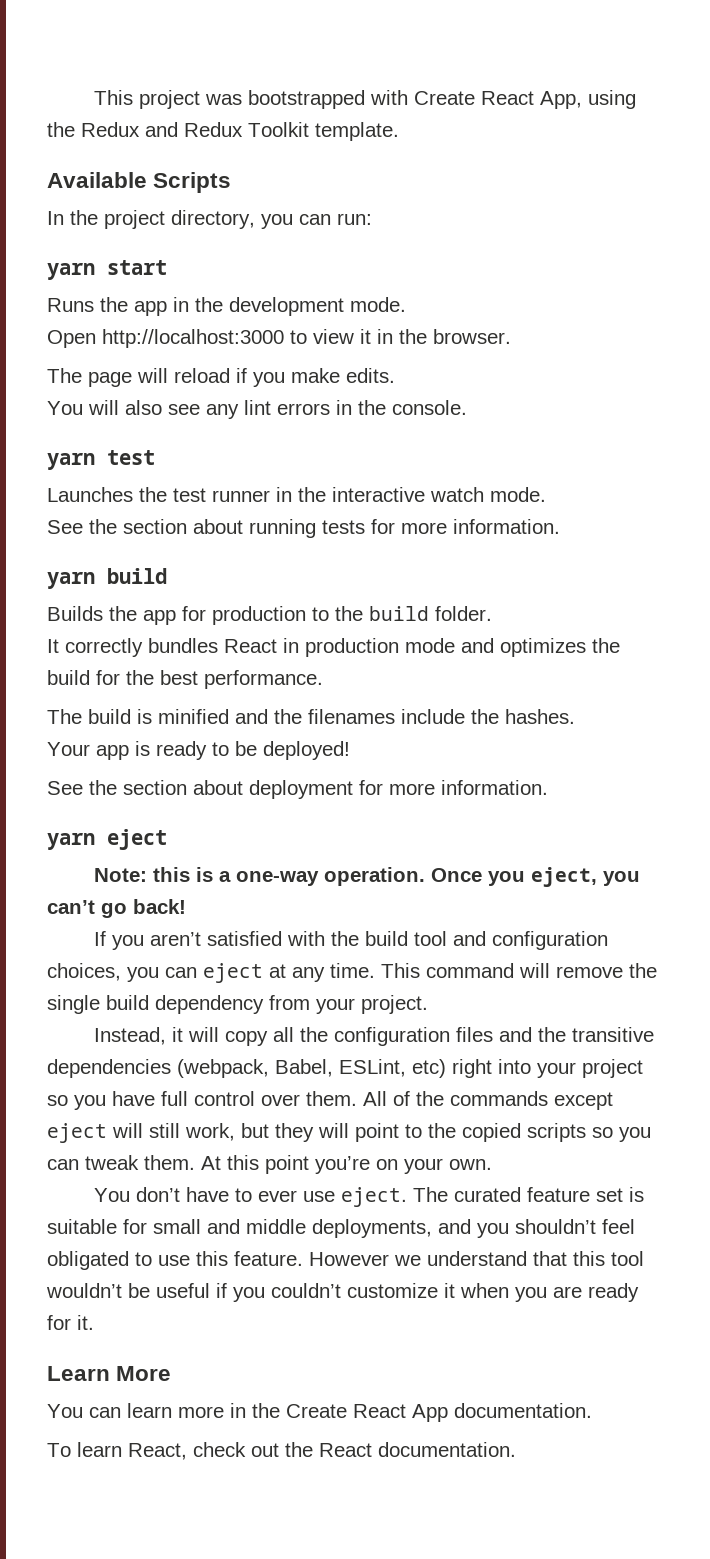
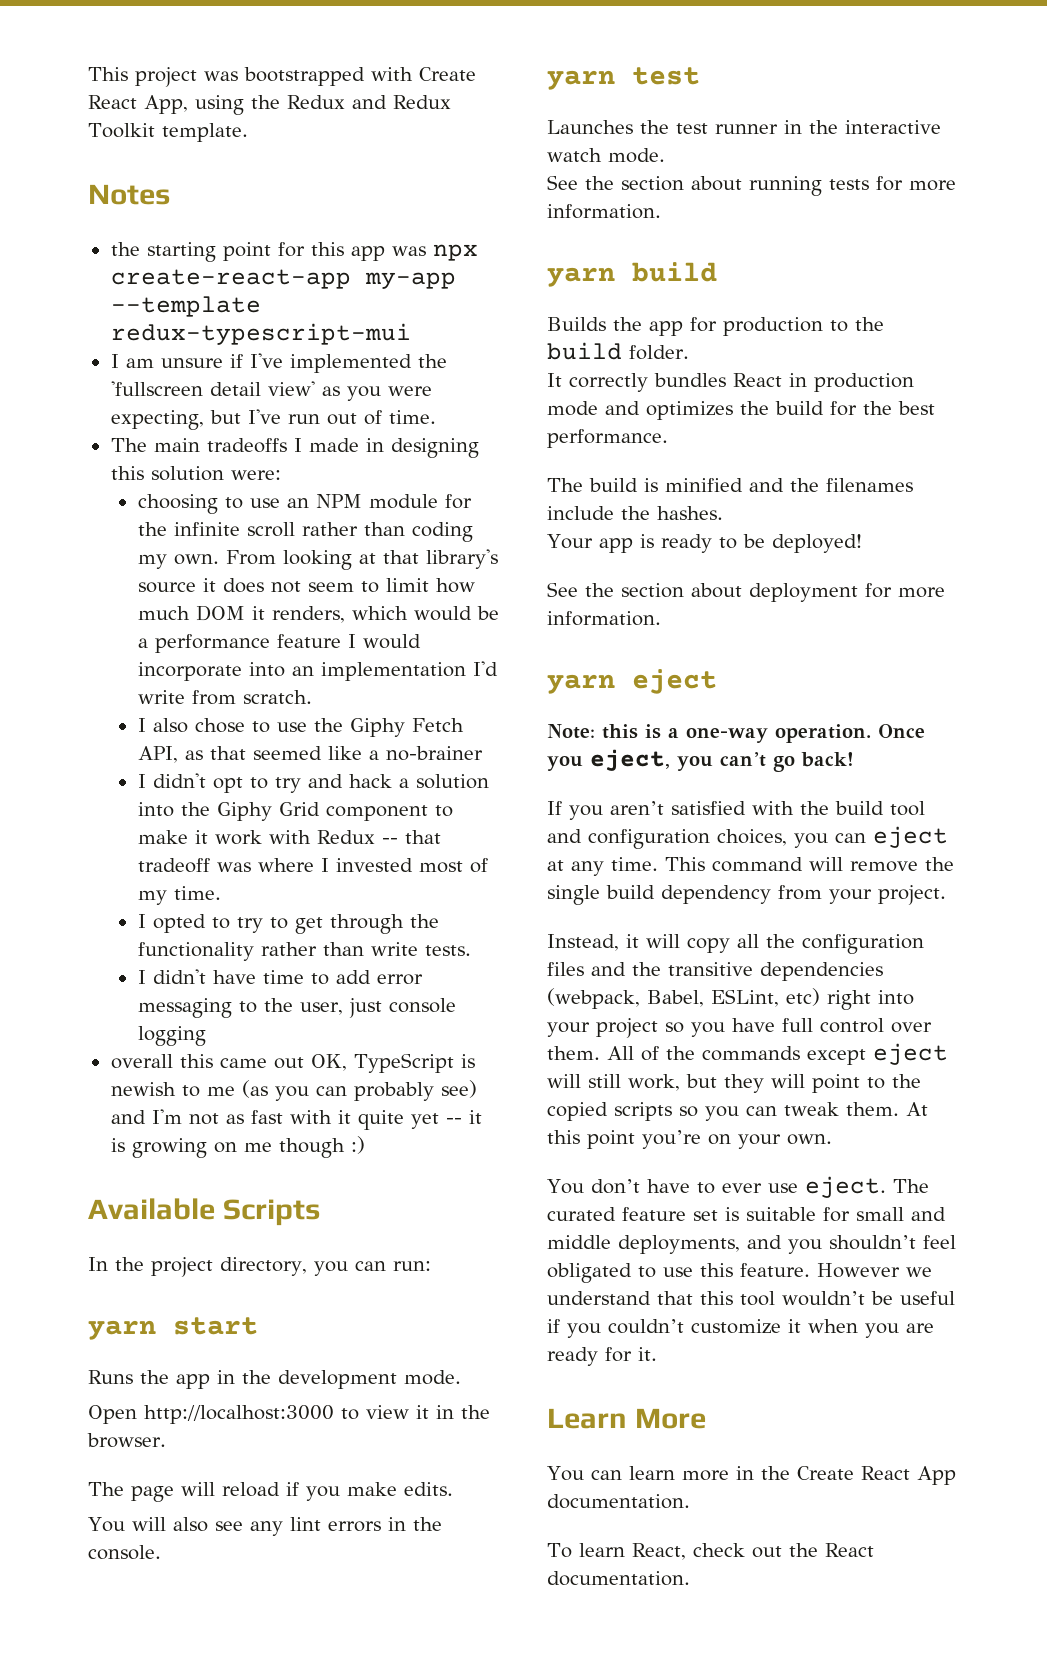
+ Notes
+ the starting point for this app was npx create-react-app my-app --template redux-typescript-mui
+ I am unsure if I've implemented the 'fullscreen detail view' as you were expecting, but I've run out of time.
+ The main tradeoffs I made in designing this solution were:
+ choosing to use an NPM module for the infinite scroll rather than coding my own. From looking at that library's source it does not seem to limit how much DOM it renders, which would be a performance feature I would incorporate into an implementation I'd write from scratch.
+ I also chose to use the Giphy Fetch API, as that seemed like a no-brainer
+ I didn't opt to try and hack a solution into the Giphy Grid component to make it work with Redux -- that tradeoff was where I invested most of my time.
+ I opted to try to get through the functionality rather than write tests.
+ I didn't have time to add error messaging to the user, just console logging
+ overall this came out OK, TypeScript is newish to me (as you can probably see) and I'm not as fast with it quite yet -- it is growing on me though :)

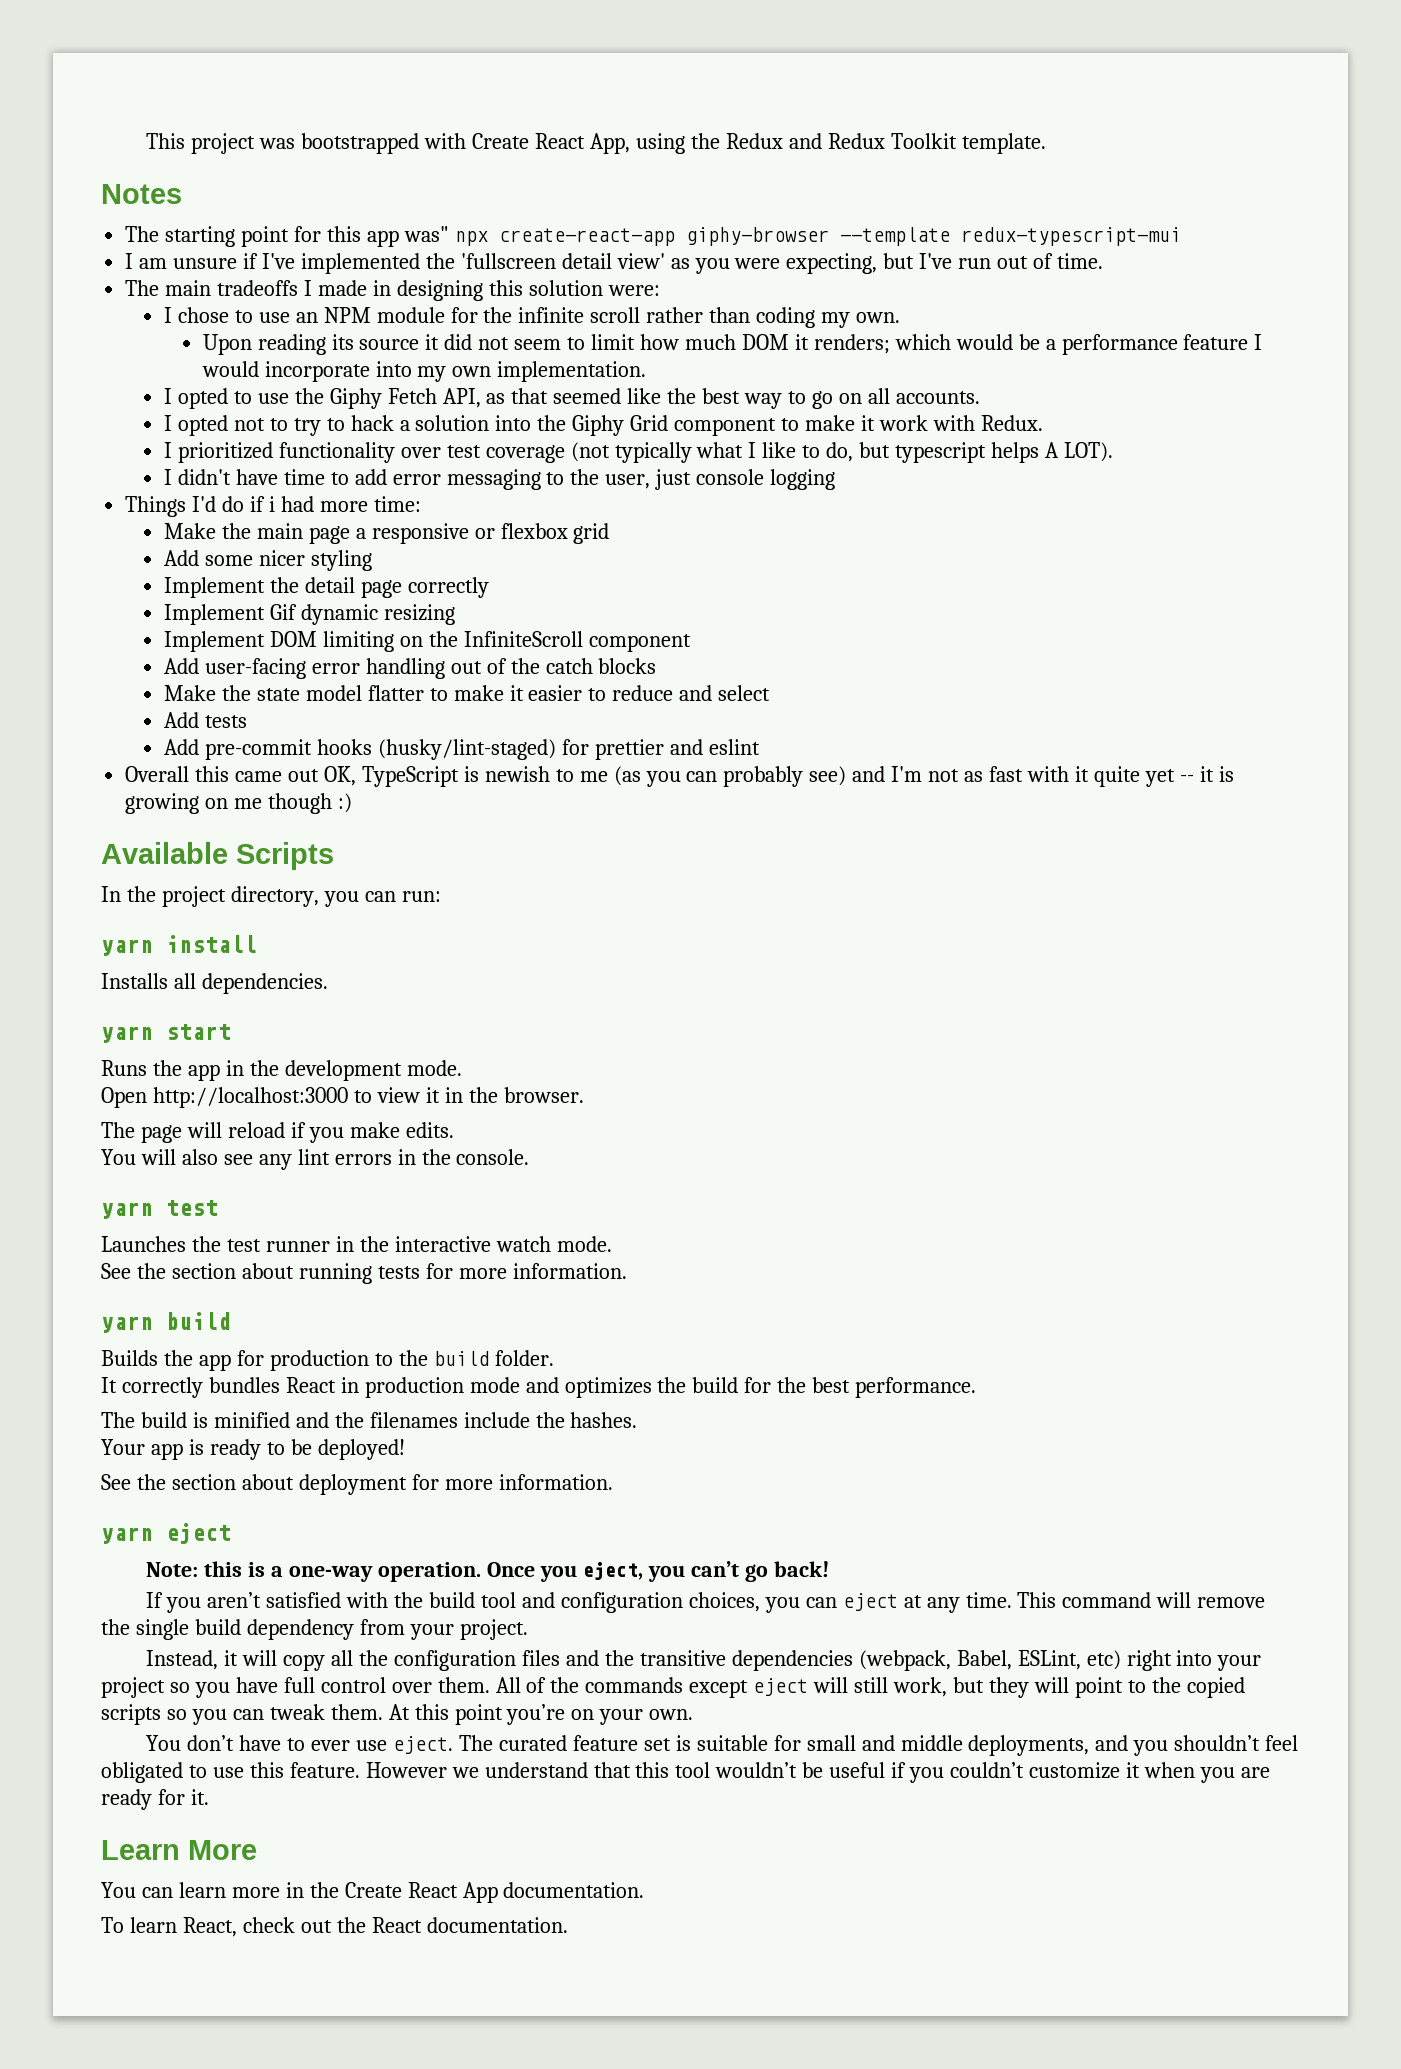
- the starting point for this app was npx create-react-app my-app --template redux-typescript-mui
+ The starting point for this app was" npx create-react-app giphy-browser --template redux-typescript-mui
- choosing to use an NPM module for the infinite scroll rather than coding my own. From looking at that library's source it does not seem to limit how much DOM it renders, which would be a performance feature I would incorporate into an implementation I'd write from scratch.
- I also chose to use the Giphy Fetch API, as that seemed like a no-brainer
- I didn't opt to try and hack a solution into the Giphy Grid component to make it work with Redux -- that tradeoff was where I invested most of my time.
- I opted to try to get through the functionality rather than write tests.
+ I chose to use an NPM module for the infinite scroll rather than coding my own.
+ Upon reading its source it did not seem to limit how much DOM it renders; which would be a performance feature I would incorporate into my own implementation.
+ I opted to use the Giphy Fetch API, as that seemed like the best way to go on all accounts.
+ I opted not to try to hack a solution into the Giphy Grid component to make it work with Redux.
+ I prioritized functionality over test coverage (not typically what I like to do, but typescript helps A LOT).
- overall this came out OK, TypeScript is newish to me (as you can probably see) and I'm not as fast with it quite yet -- it is growing on me though :)
+ Things I'd do if i had more time:
+ Make the main page a responsive or flexbox grid
+ Add some nicer styling
+ Implement the detail page correctly
+ Implement Gif dynamic resizing
+ Implement DOM limiting on the InfiniteScroll component
+ Add user-facing error handling out of the catch blocks
+ Make the state model flatter to make it easier to reduce and select
+ Add tests
+ Add pre-commit hooks (husky/lint-staged) for prettier and eslint
+ Overall this came out OK, TypeScript is newish to me (as you can probably see) and I'm not as fast with it quite yet -- it is growing on me though :)
+ yarn install
+ Installs all dependencies.

